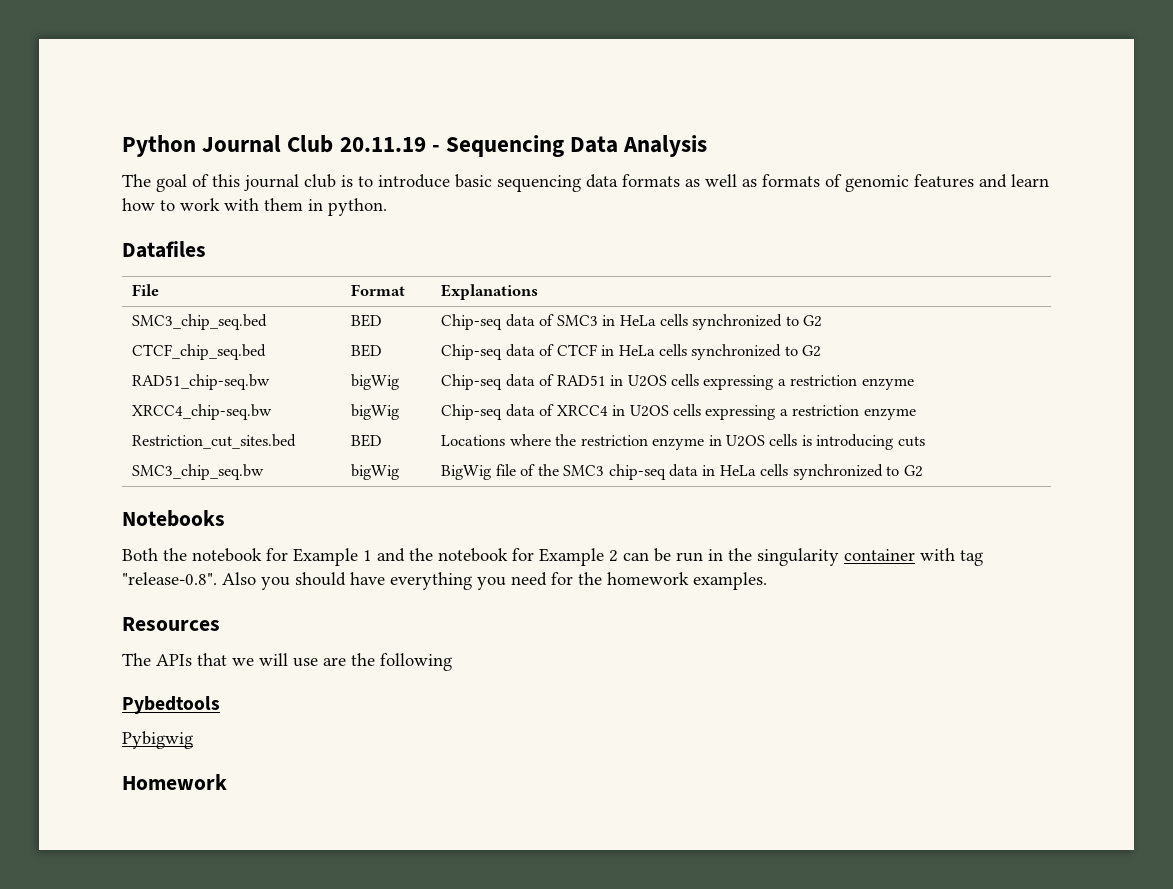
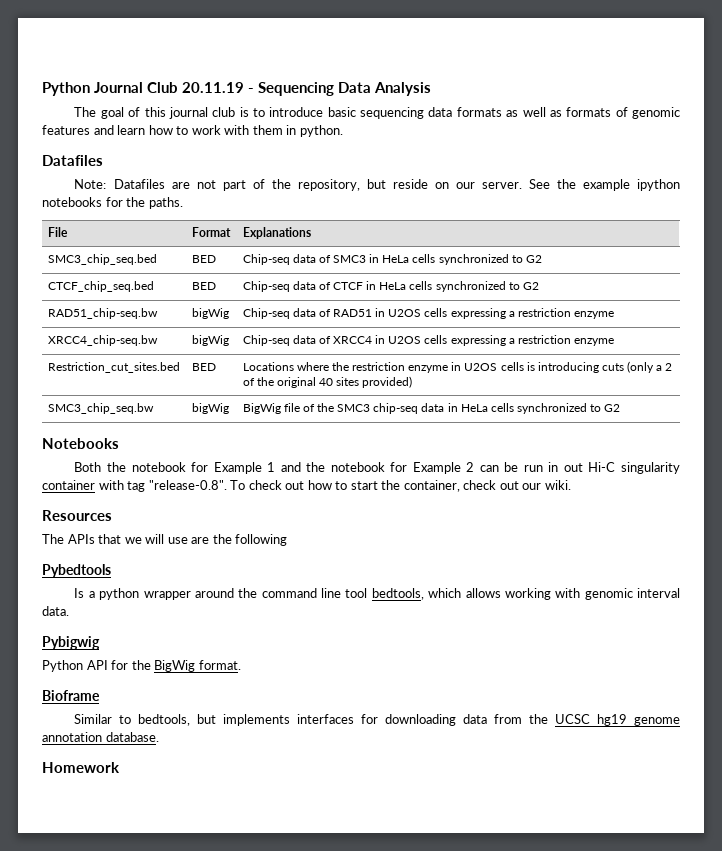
+ Note: Datafiles are not part of the repository, but reside on our server. See the example ipython notebooks for the paths.
- Restriction_cut_sites.bed | BED | Locations where the restriction enzyme in U2OS cells is introducing cuts
+ Restriction_cut_sites.bed | BED | Locations where the restriction enzyme in U2OS cells is introducing cuts (only a 2 of the original 40 sites provided)
- Both the notebook for Example 1 and the notebook for Example 2 can be run in the singularity container with tag "release-0.8". Also you should have everything you need for the homework examples.
+ Both the notebook for Example 1 and the notebook for Example 2 can be run in out Hi-C singularity container with tag "release-0.8". To check out how to start the container, check out our wiki.
+ Is a python wrapper around the command line tool bedtools, which allows working with genomic interval data.
  Pybigwig
+ Python API for the BigWig format.
+ Bioframe
+ Similar to bedtools, but implements interfaces for downloading data from the UCSC hg19 genome annotation database.

